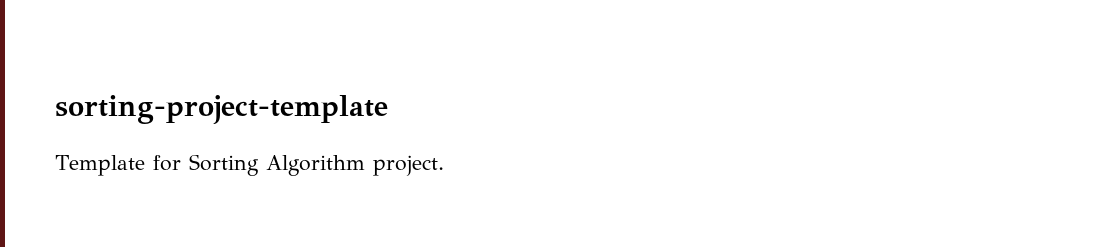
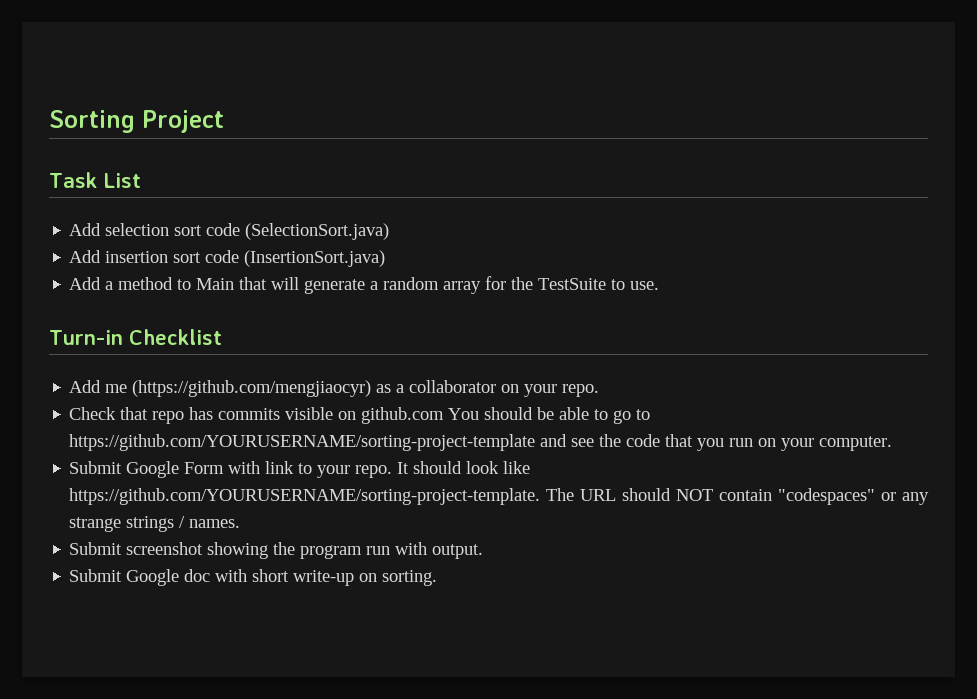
- sorting-project-template
- Template for Sorting Algorithm project.
+ Sorting Project
+ Task List
+ Add selection sort code (SelectionSort.java)
+ Add insertion sort code (InsertionSort.java)
+ Add a method to Main that will generate a random array for the TestSuite to use.
+ Turn-in Checklist
+ Add me (https://github.com/mengjiaocyr) as a collaborator on your repo.
+ Check that repo has commits visible on github.com You should be able to go to https://github.com/YOURUSERNAME/sorting-project-template and see the code that you run on your computer.
+ Submit Google Form with link to your repo. It should look like https://github.com/YOURUSERNAME/sorting-project-template. The URL should NOT contain "codespaces" or any strange strings / names.
+ Submit screenshot showing the program run with output.
+ Submit Google doc with short write-up on sorting.

